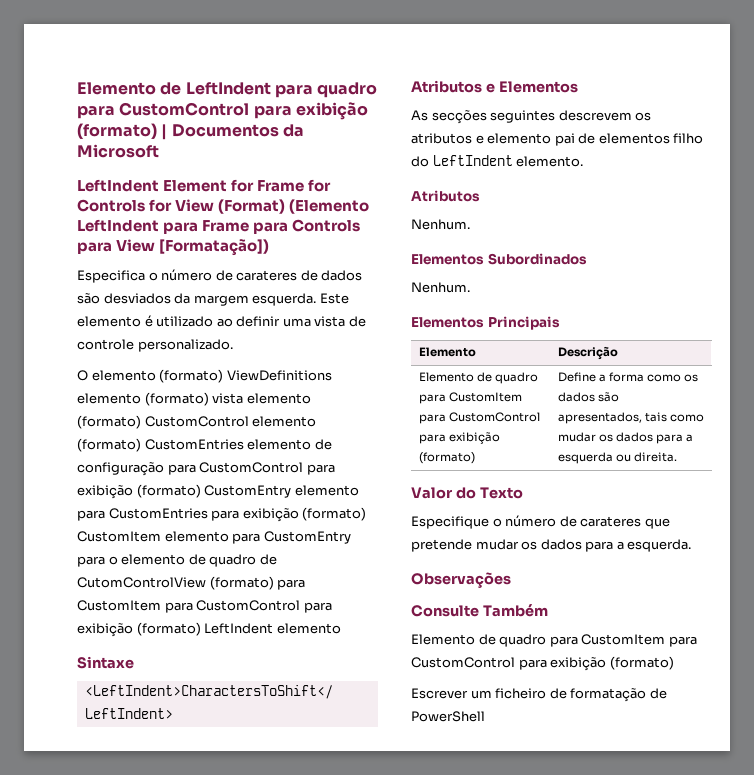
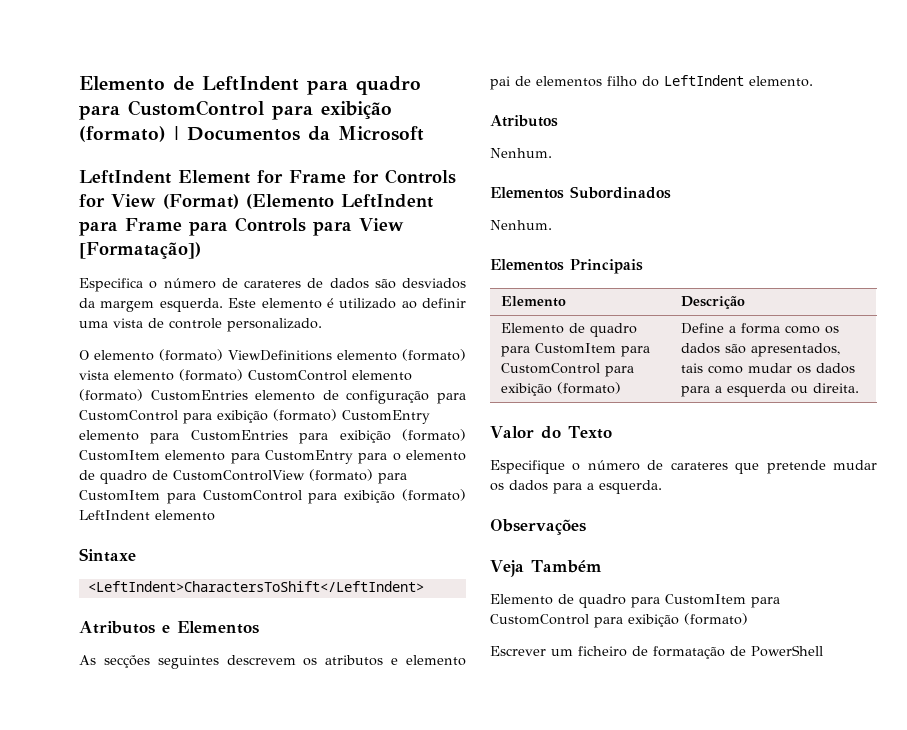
- O elemento (formato) ViewDefinitions elemento (formato) vista elemento (formato) CustomControl elemento (formato) CustomEntries elemento de configuração para CustomControl para exibição (formato) CustomEntry elemento para CustomEntries para exibição (formato) CustomItem elemento para CustomEntry para o elemento de quadro de CutomControlView (formato) para CustomItem para CustomControl para exibição (formato) LeftIndent elemento
+ O elemento (formato) ViewDefinitions elemento (formato) vista elemento (formato) CustomControl elemento (formato) CustomEntries elemento de configuração para CustomControl para exibição (formato) CustomEntry elemento para CustomEntries para exibição (formato) CustomItem elemento para CustomEntry para o elemento de quadro de CustomControlView (formato) para CustomItem para CustomControl para exibição (formato) LeftIndent elemento
- Consulte Também
+ Veja Também

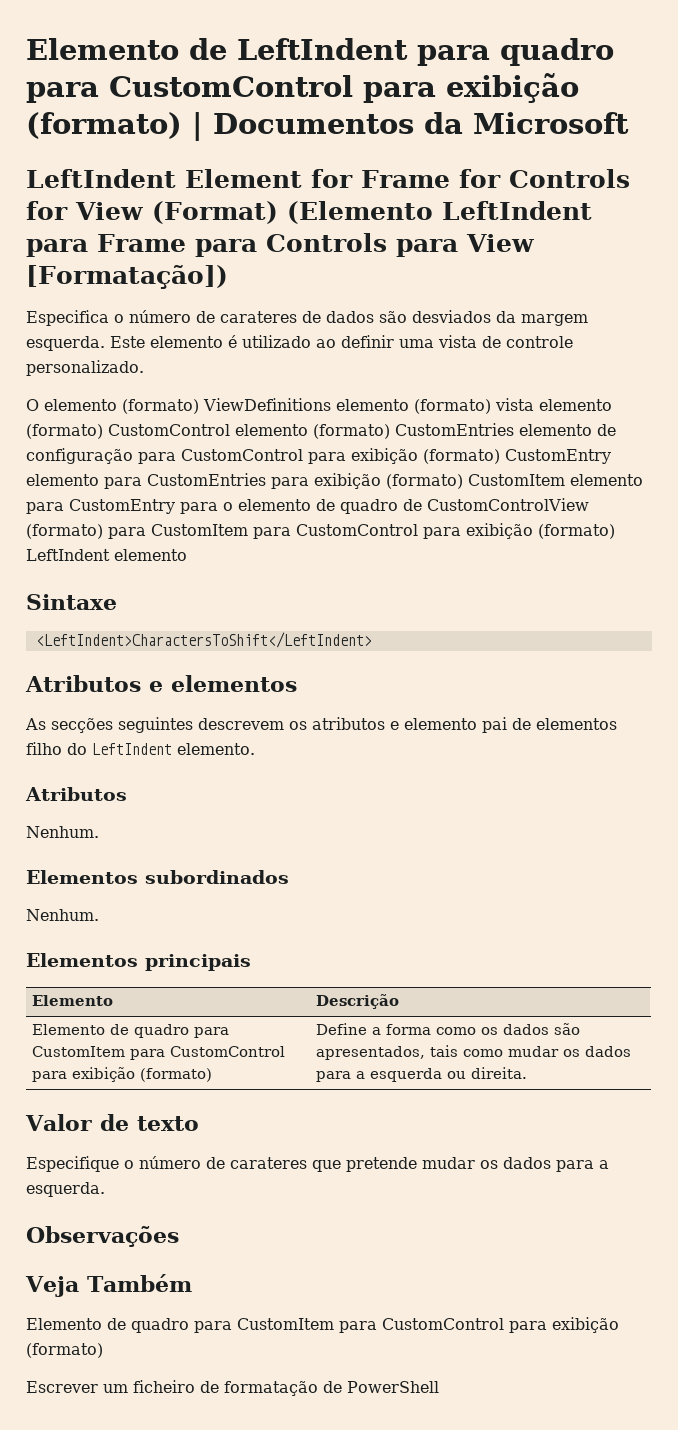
- Atributos e Elementos
+ Atributos e elementos
- Elementos Subordinados
+ Elementos subordinados
  Nenhum.
- Elementos Principais
+ Elementos principais
- Valor do Texto
+ Valor de texto

